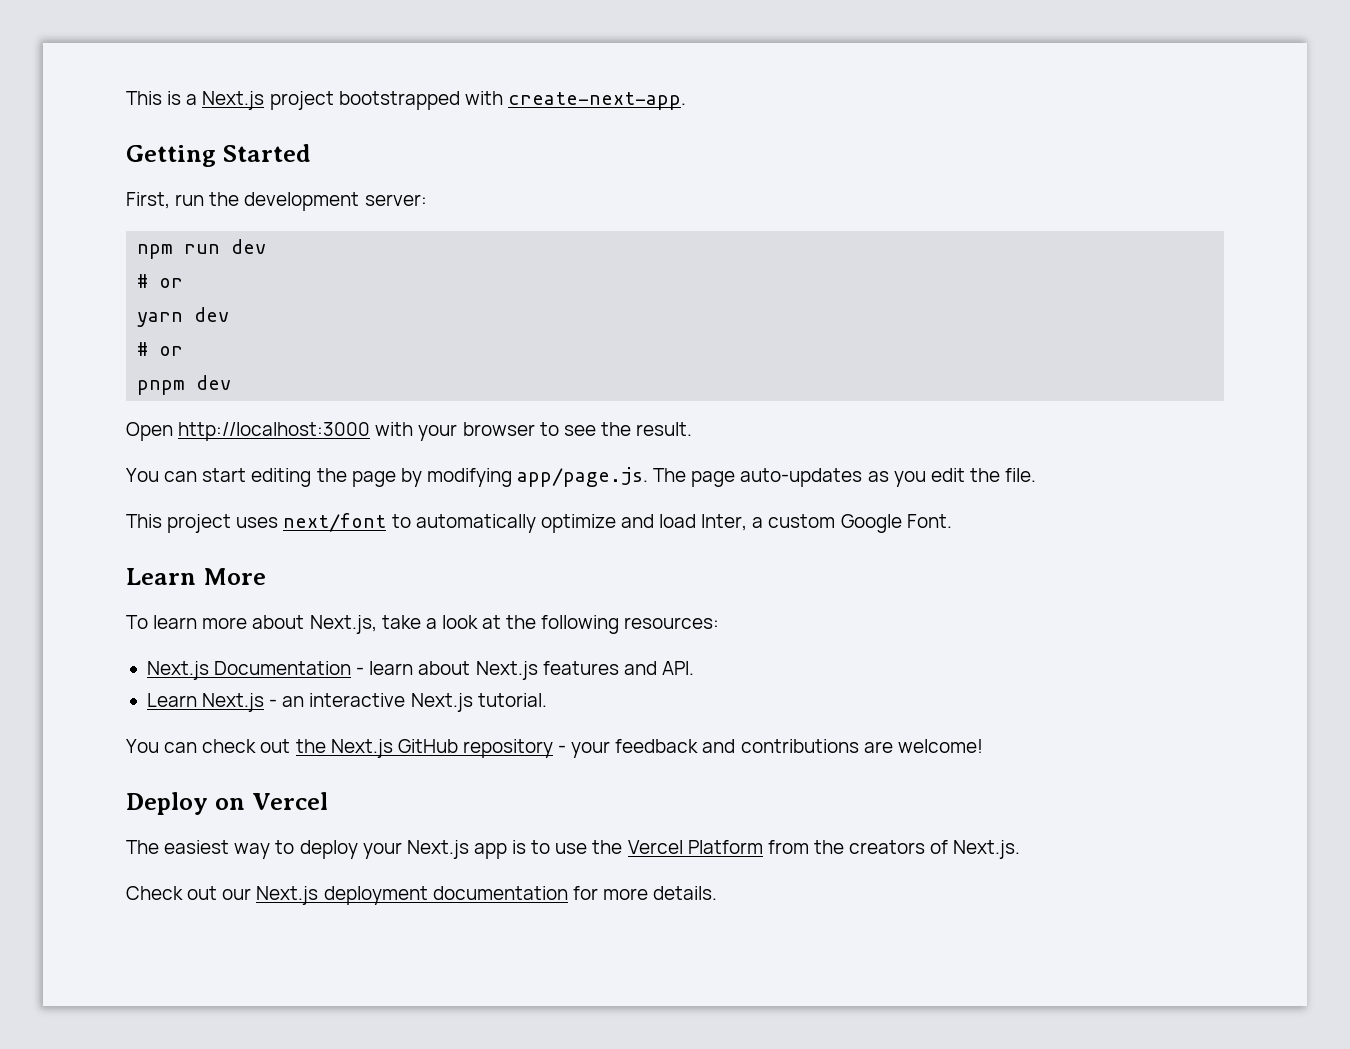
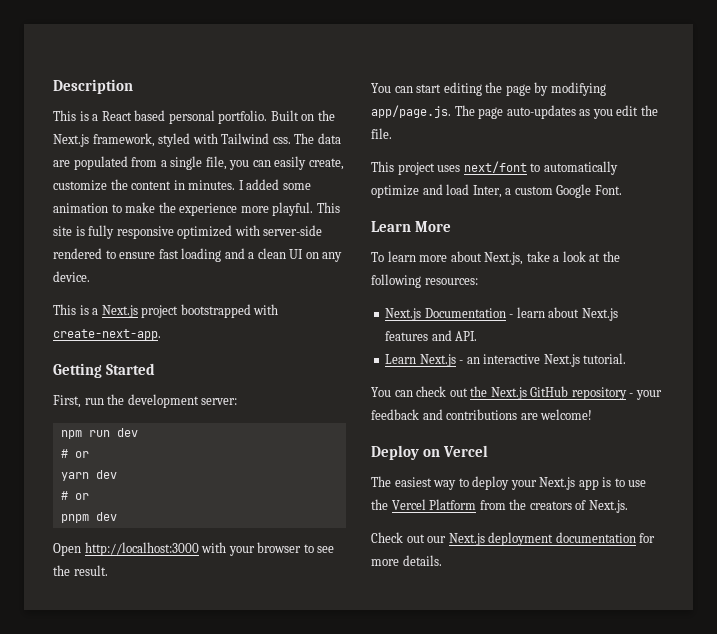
+ Description
+ This is a React based personal portfolio. Built on the Next.js framework, styled with Tailwind css. The data are populated from a single file, you can easily create, customize the content in minutes. I added some animation to make the experience more playful. This site is fully responsive optimized with server-side rendered to ensure fast loading and a clean UI on any device.

